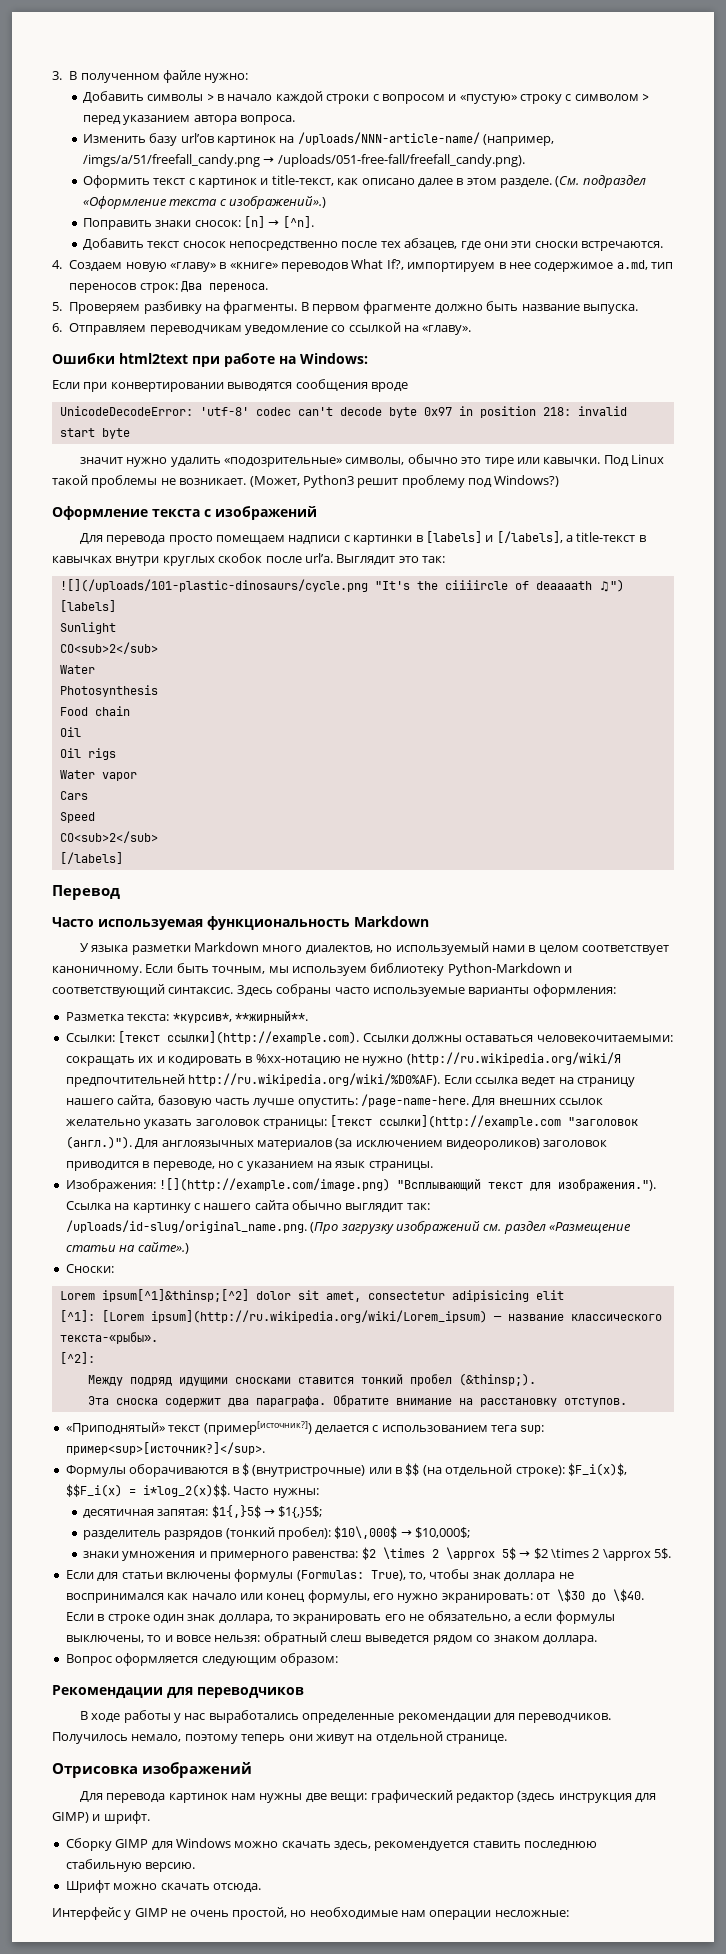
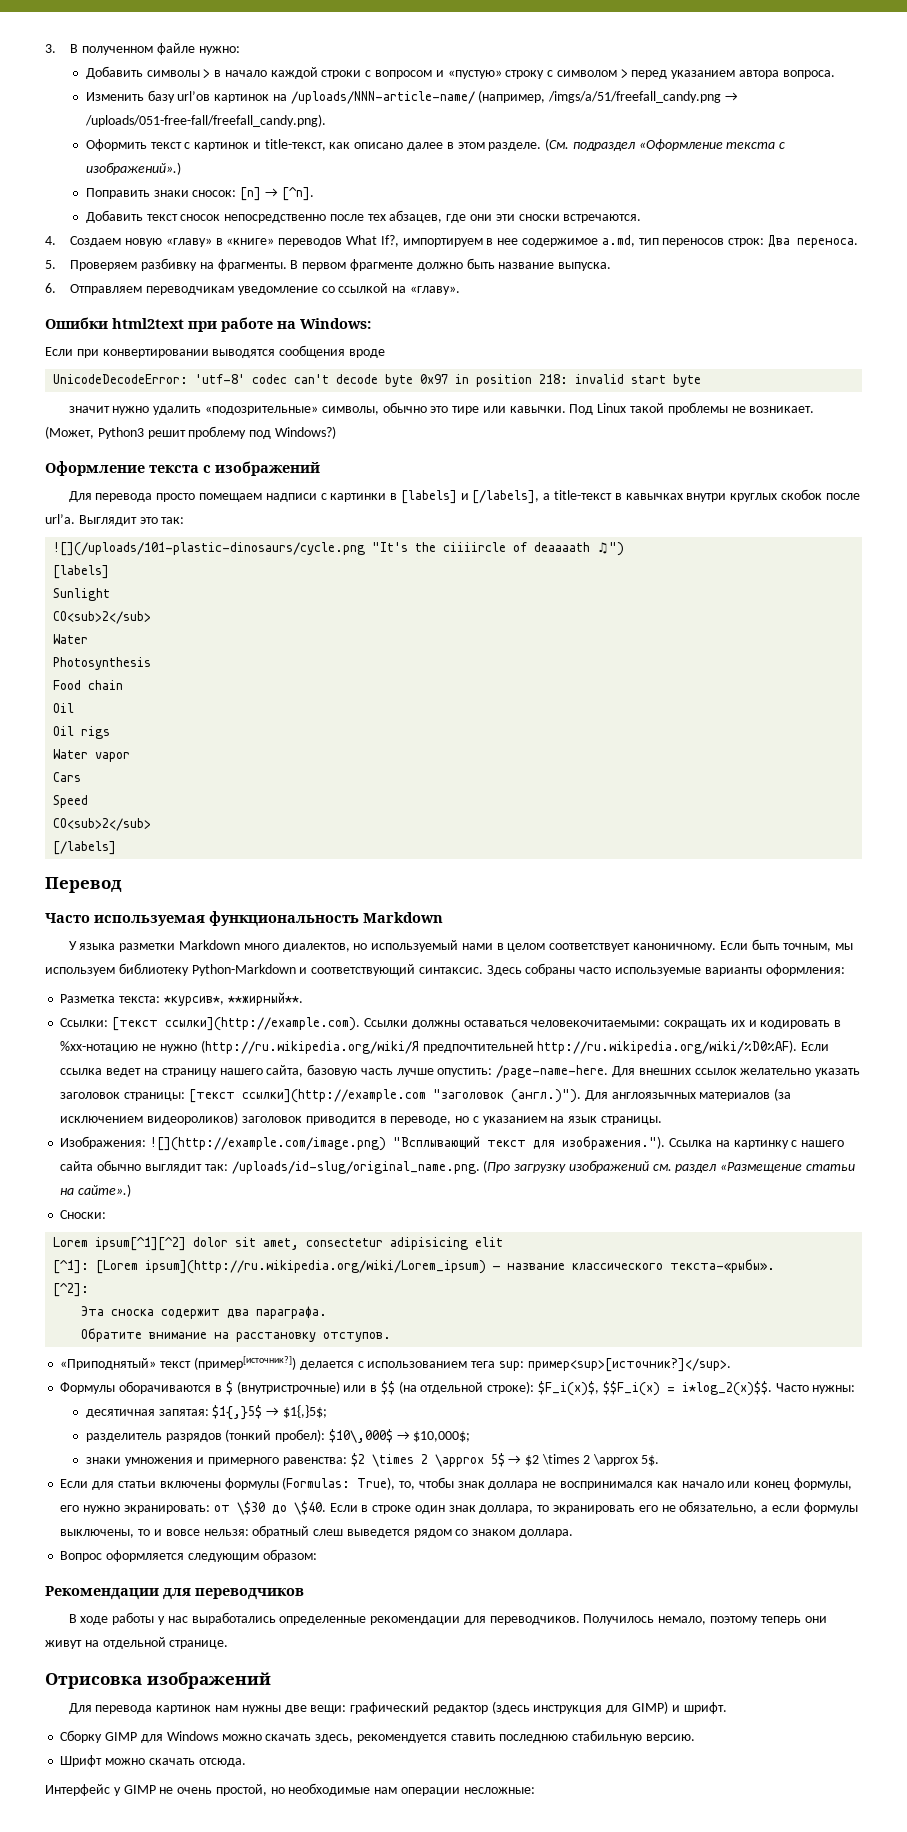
- Lorem ipsum[^1]&thinsp;[^2] dolor sit amet, consectetur adipisicing elit
+ Lorem ipsum[^1][^2] dolor sit amet, consectetur adipisicing elit
- Между подряд идущими сносками ставится тонкий пробел (&thinsp;).
- Эта сноска содержит два параграфа. Обратите внимание на расстановку отступов.
+ Эта сноска содержит два параграфа.
+ Обратите внимание на расстановку отступов.

